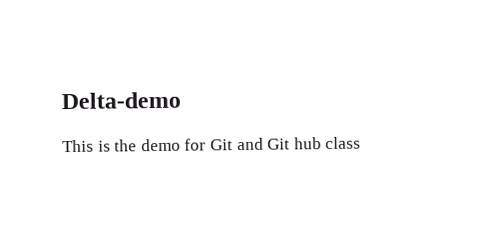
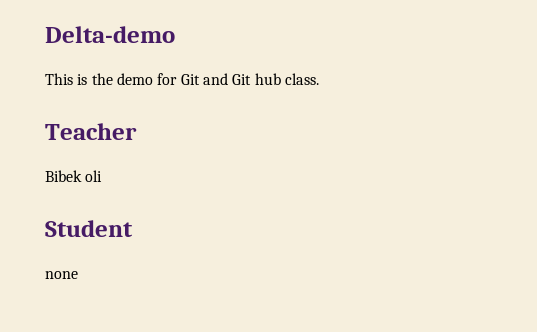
- This is the demo for Git and Git hub class
+ This is the demo for Git and Git hub class.
+ Teacher
+ Bibek oli
+ Student
+ none

